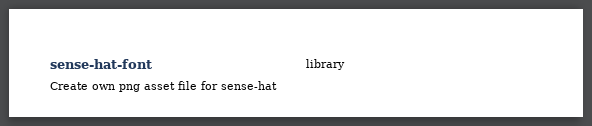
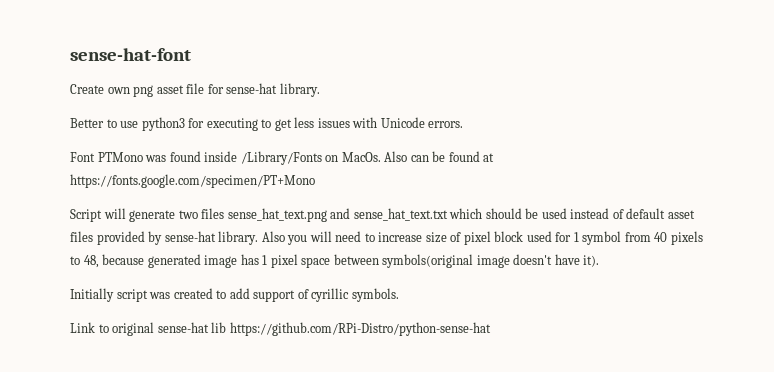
- Create own png asset file for sense-hat library
+ Create own png asset file for sense-hat library.
+ Better to use python3 for executing to get less issues with Unicode errors.
+ Font PTMono was found inside /Library/Fonts on MacOs. Also can be found at https://fonts.google.com/specimen/PT+Mono
+ Script will generate two files sense_hat_text.png and sense_hat_text.txt which should be used instead of default asset files provided by sense-hat library. Also you will need to increase size of pixel block used for 1 symbol from 40 pixels to 48, because generated image has 1 pixel space between symbols(original image doesn't have it).
+ Initially script was created to add support of cyrillic symbols.
+ Link to original sense-hat lib https://github.com/RPi-Distro/python-sense-hat

